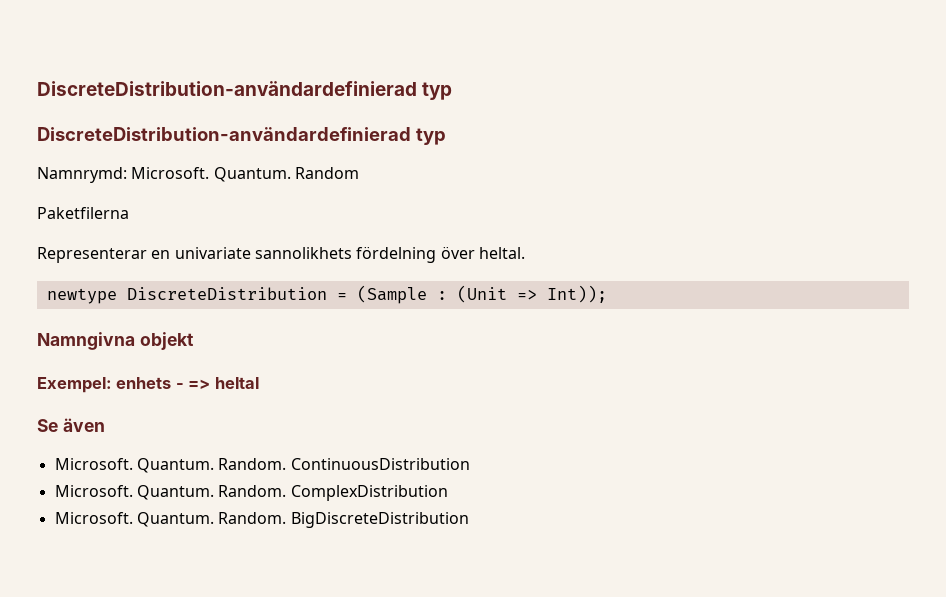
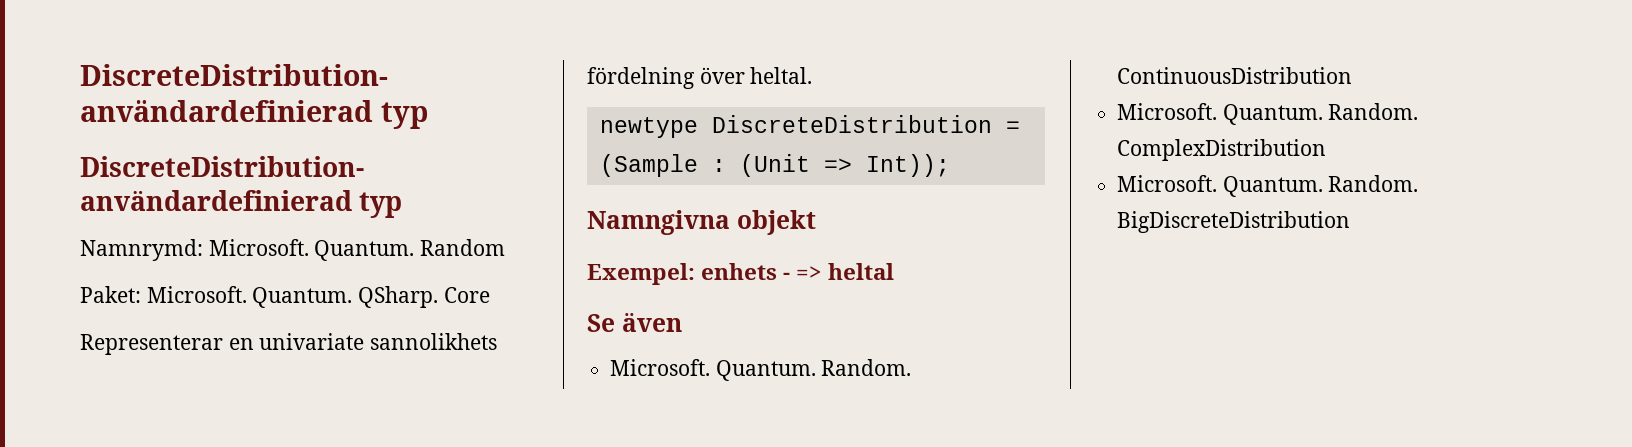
- Paketfilerna
+ Paket: Microsoft. Quantum. QSharp. Core

